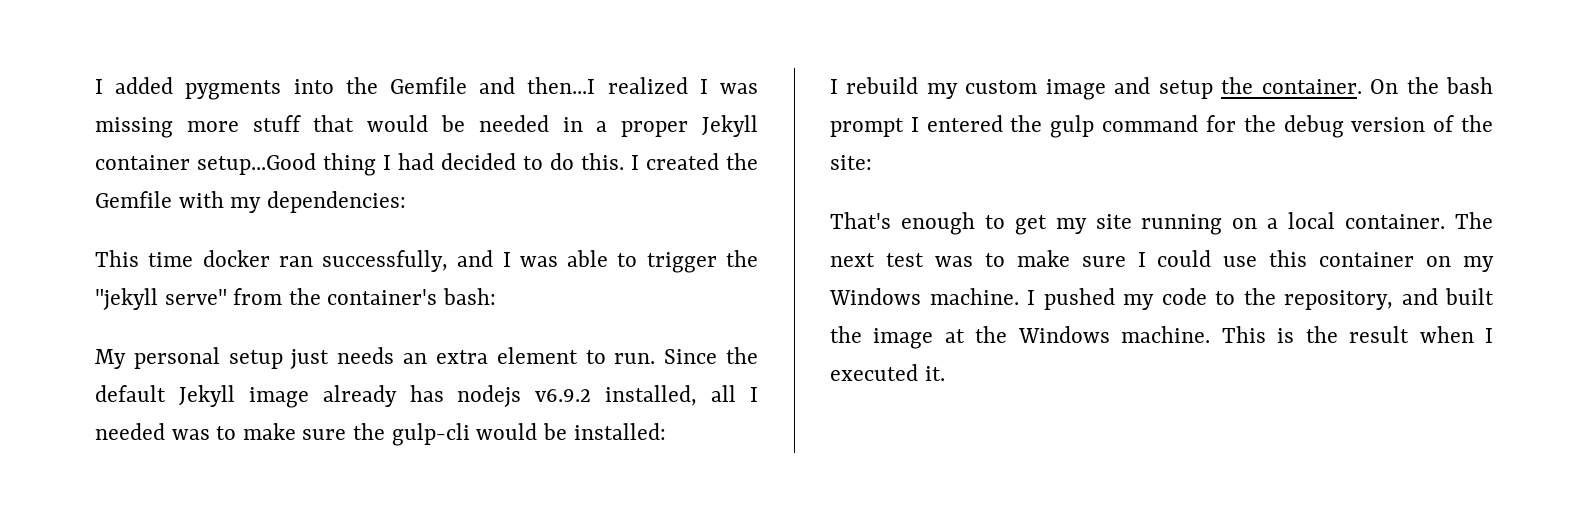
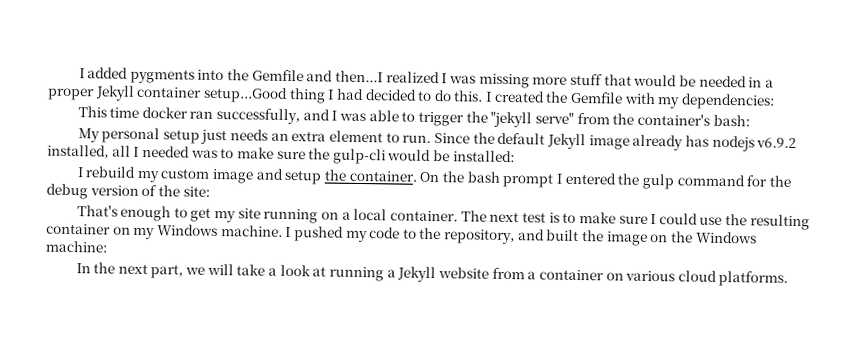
- The next test was to make sure I could use this container on my Windows machine.
+ The next test is to make sure I could use the resulting container on my Windows machine.
- I pushed my code to the repository, and built the image at the Windows machine. This is the result when I executed it.
+ I pushed my code to the repository, and built the image on the Windows machine:
+ In the next part, we will take a look at running a Jekyll website from a container on various cloud platforms.

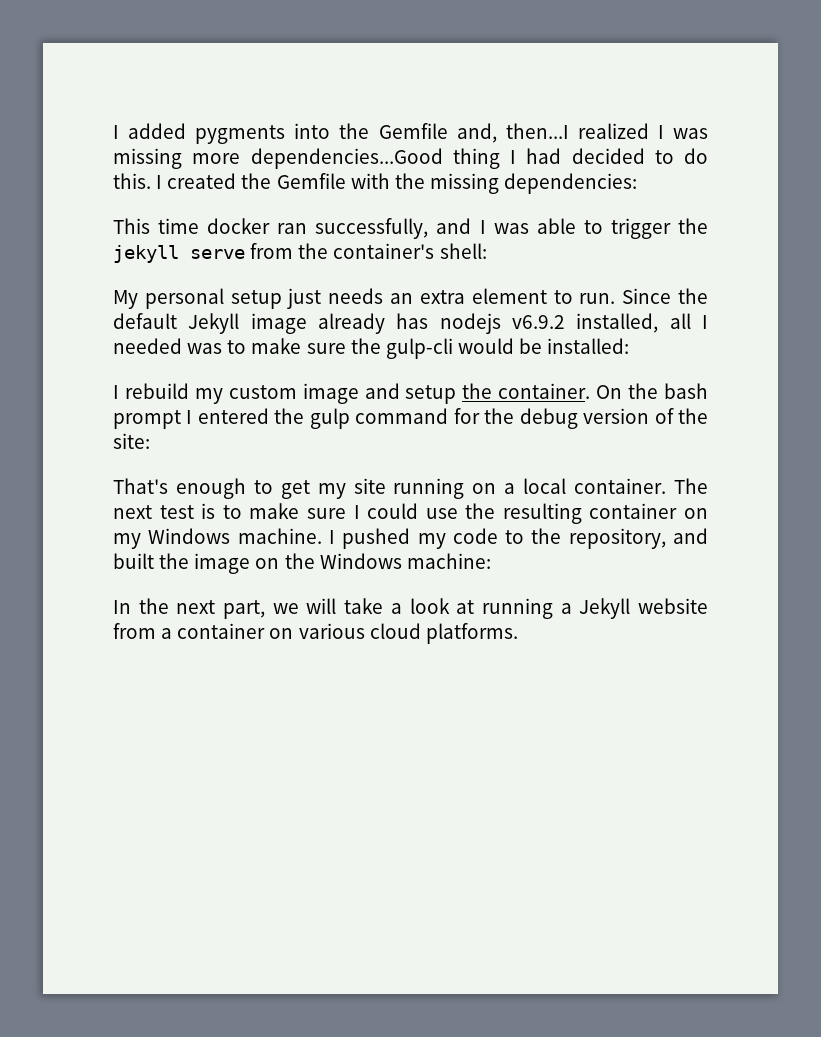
- I added pygments into the Gemfile and then...I realized I was missing more stuff that would be needed in a proper Jekyll container setup...Good thing I had decided to do this.
+ I added pygments into the Gemfile and, then...I realized I was missing more dependencies...Good thing I had decided to do this.
- I created the Gemfile with my dependencies:
+ I created the Gemfile with the missing dependencies:
- This time docker ran successfully, and I was able to trigger the "jekyll serve" from the container's bash:
+ This time docker ran successfully, and I was able to trigger the jekyll serve from the container's shell:

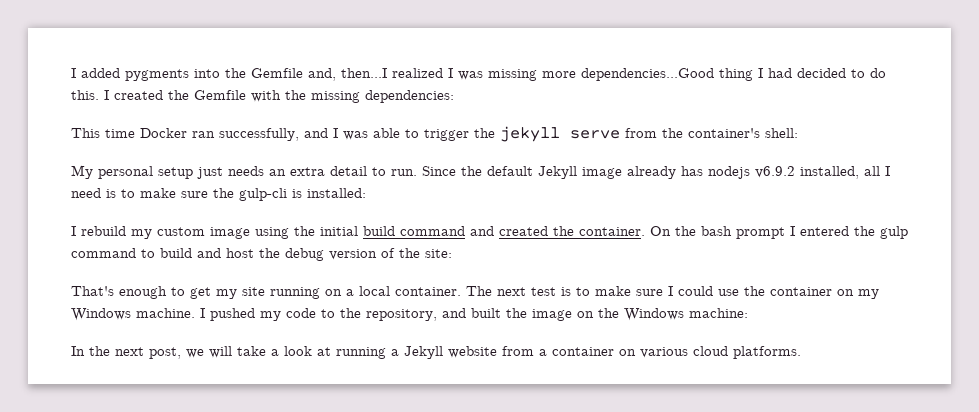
- This time docker ran successfully, and I was able to trigger the jekyll serve from the container's shell:
+ This time Docker ran successfully, and I was able to trigger the jekyll serve from the container's shell:
- My personal setup just needs an extra element to run.
+ My personal setup just needs an extra detail to run.
- Since the default Jekyll image already has nodejs v6.9.2 installed, all I needed was to make sure the gulp-cli would be installed:
+ Since the default Jekyll image already has nodejs v6.9.2 installed, all I need is to make sure the gulp-cli is installed:
- I rebuild my custom image and setup the container.
+ I rebuild my custom image using the initial build command and created the container.
- On the bash prompt I entered the gulp command for the debug version of the site:
+ On the bash prompt I entered the gulp command to build and host the debug version of the site:
- The next test is to make sure I could use the resulting container on my Windows machine.
+ The next test is to make sure I could use the container on my Windows machine.
- In the next part, we will take a look at running a Jekyll website from a container on various cloud platforms.
+ In the next post, we will take a look at running a Jekyll website from a container on various cloud platforms.

